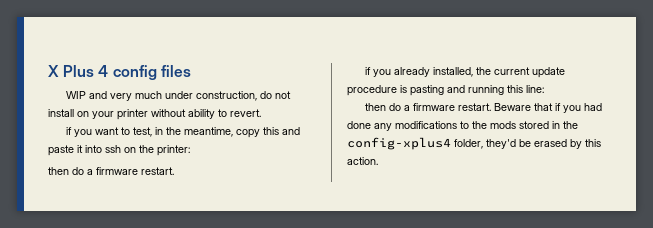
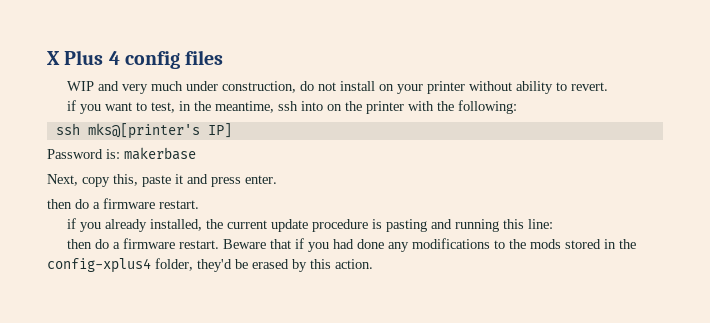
- if you want to test, in the meantime, copy this and paste it into ssh on the printer:
+ if you want to test, in the meantime, ssh into on the printer with the following:
+ ssh mks@[printer's IP]
+ Password is: makerbase
+ Next, copy this, paste it and press enter.

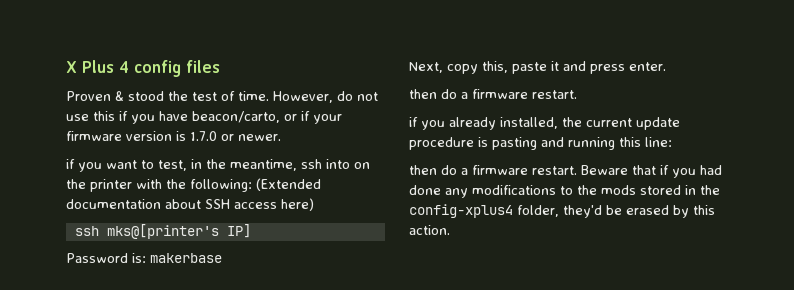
- WIP and very much under construction, do not install on your printer without ability to revert.
+ Proven & stood the test of time. However, do not use this if you have beacon/carto, or if your firmware version is 1.7.0 or newer.
- if you want to test, in the meantime, ssh into on the printer with the following:
+ if you want to test, in the meantime, ssh into on the printer with the following: (Extended documentation about SSH access here)

